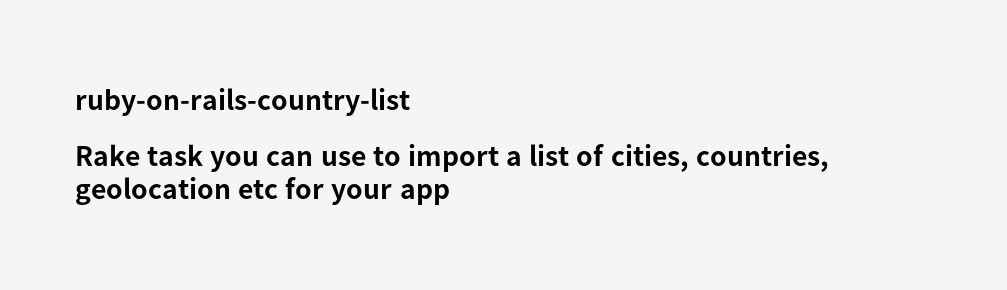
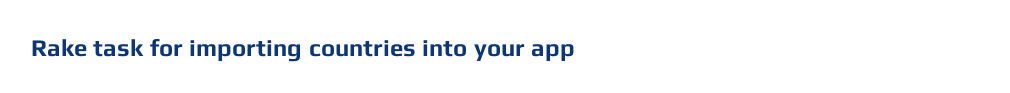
- ruby-on-rails-country-list
- Rake task you can use to import a list of cities, countries, geolocation etc for your app
+ Rake task for importing countries into your app

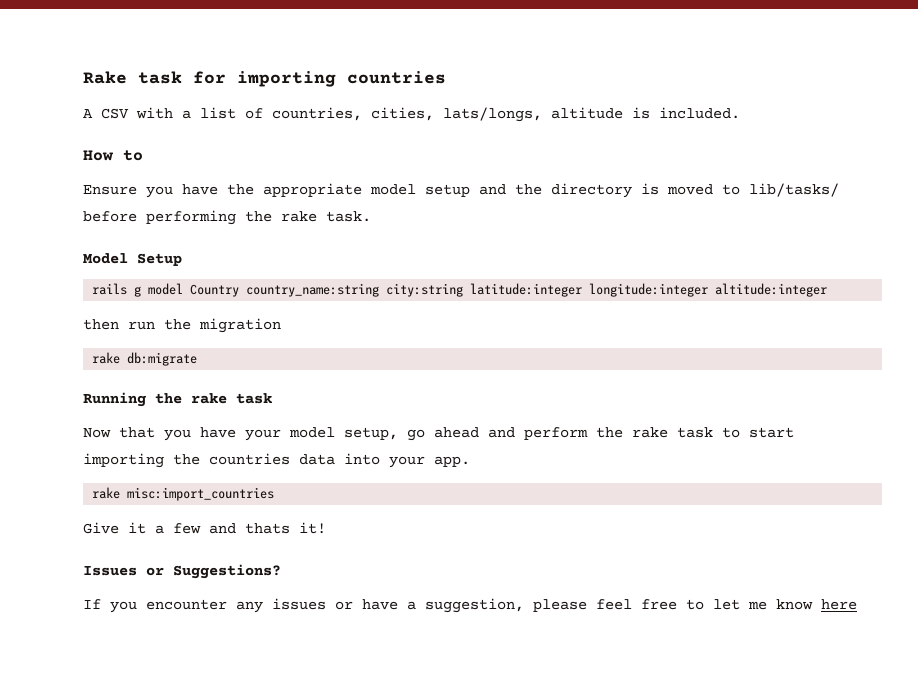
- Rake task for importing countries into your app
+ Rake task for importing countries
+ A CSV with a list of countries, cities, lats/longs, altitude is included.
+ How to
+ Ensure you have the appropriate model setup and the directory is moved to lib/tasks/ before performing the rake task.
+ Model Setup
+ rails g model Country country_name:string city:string latitude:integer longitude:integer altitude:integer
+ then run the migration
+ rake db:migrate
+ Running the rake task
+ Now that you have your model setup, go ahead and perform the rake task to start importing the countries data into your app.
+ rake misc:import_countries
+ Give it a few and thats it!
+ Issues or Suggestions?
+ If you encounter any issues or have a suggestion, please feel free to let me know here

